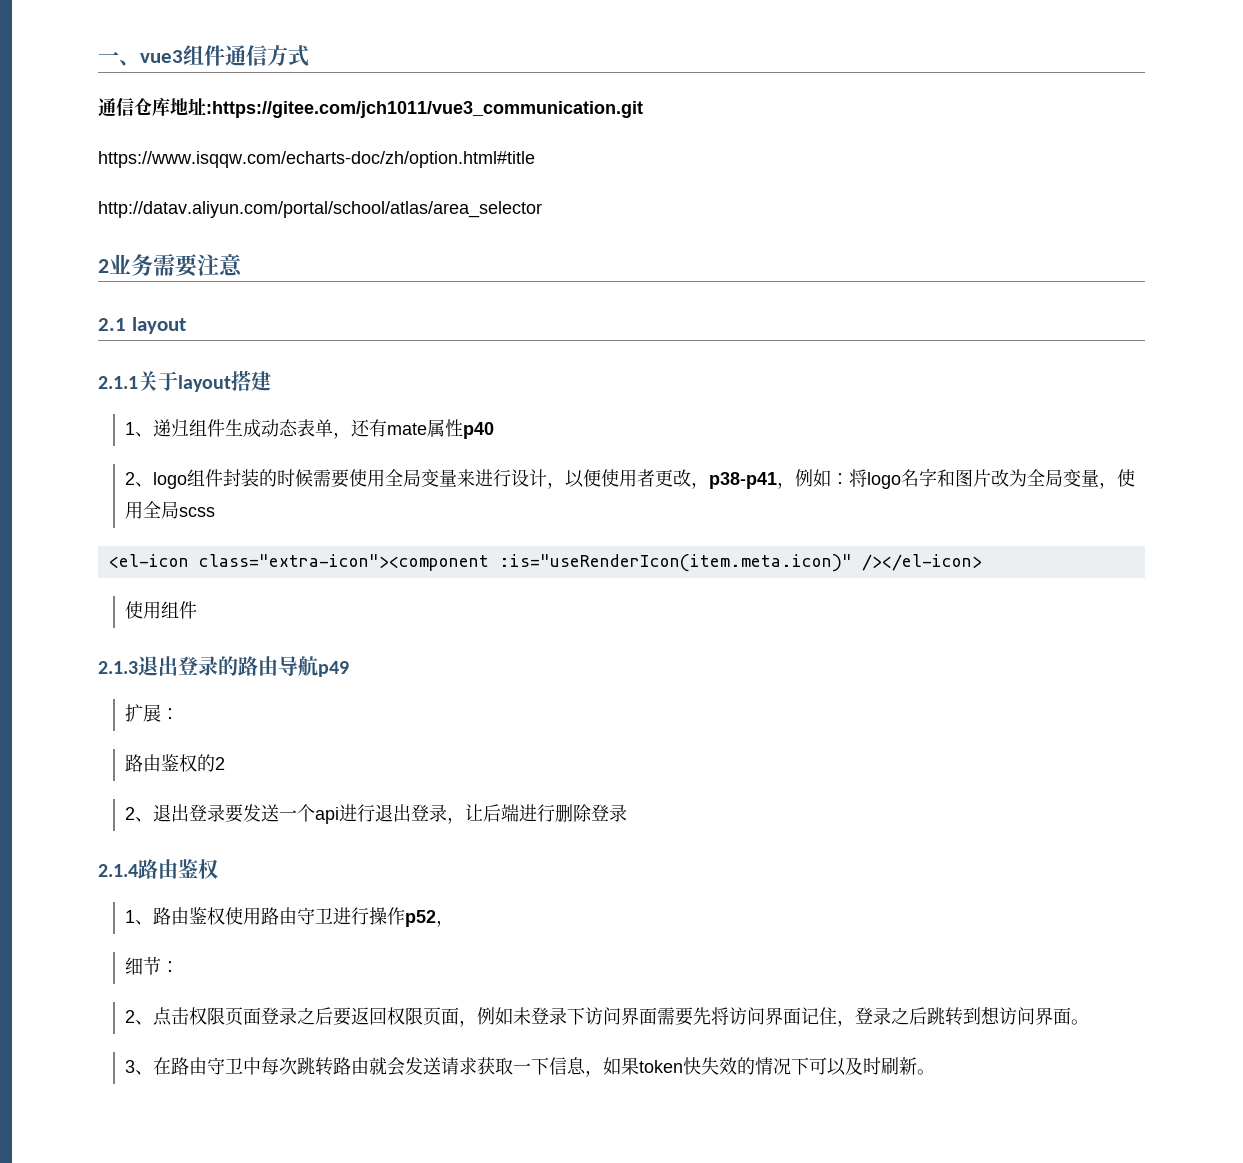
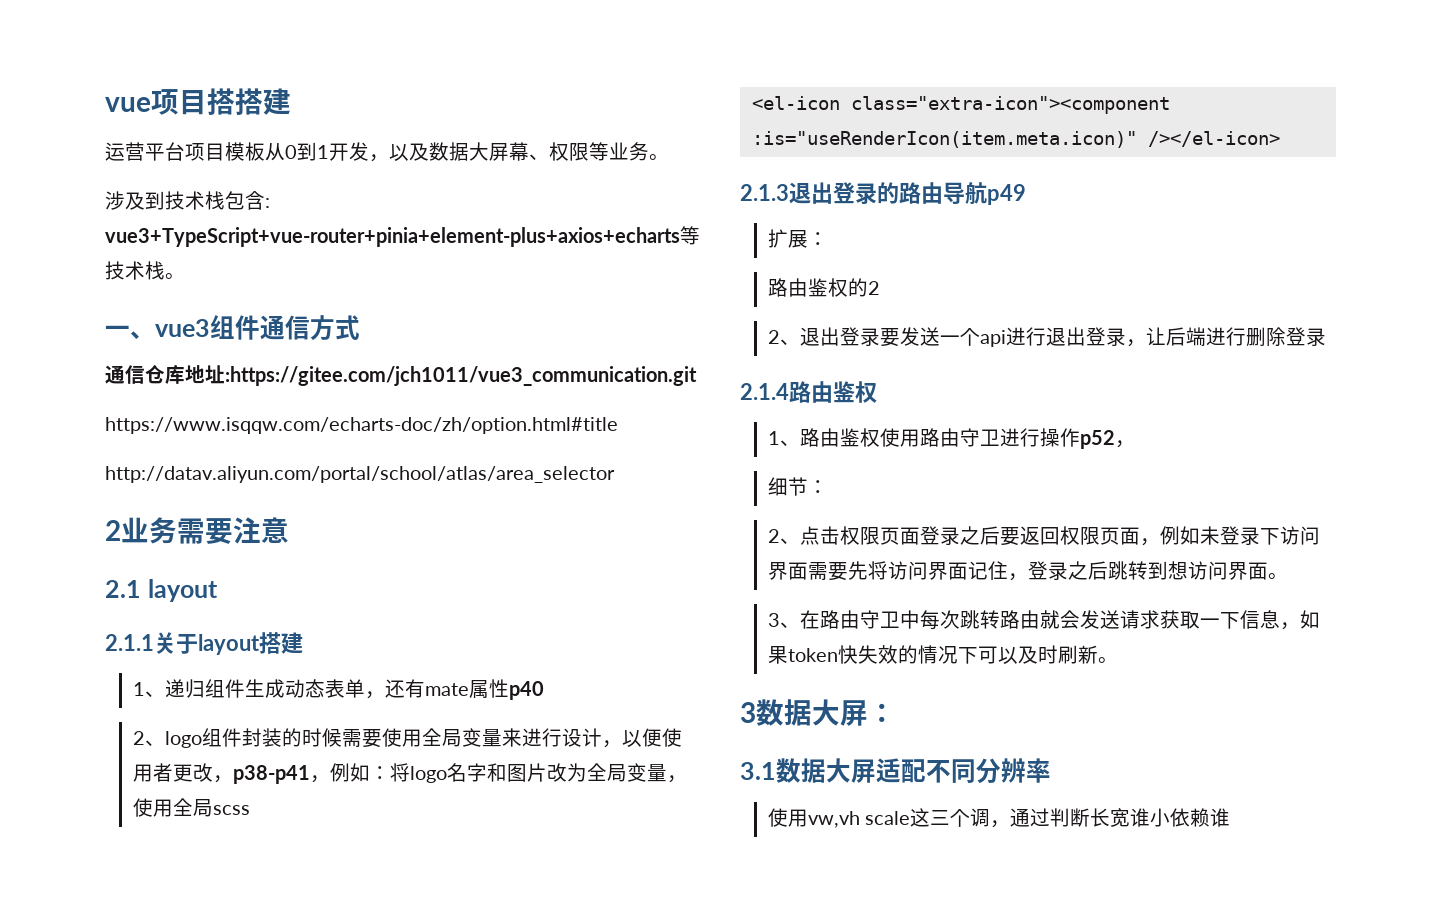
+ vue项目搭搭建
+ 运营平台项目模板从0到1开发，以及数据大屏幕、权限等业务。
+ 涉及到技术栈包含: vue3+TypeScript+vue-router+pinia+element-plus+axios+echarts等技术栈。
- 使用组件
+ 3数据大屏：
+ 3.1数据大屏适配不同分辨率
+ 使用vw,vh scale这三个调，通过判断长宽谁小依赖谁

